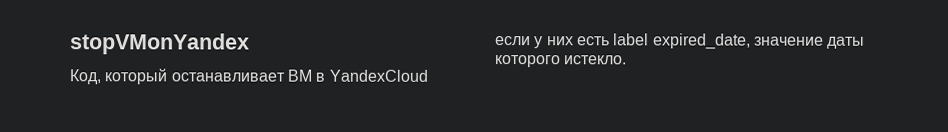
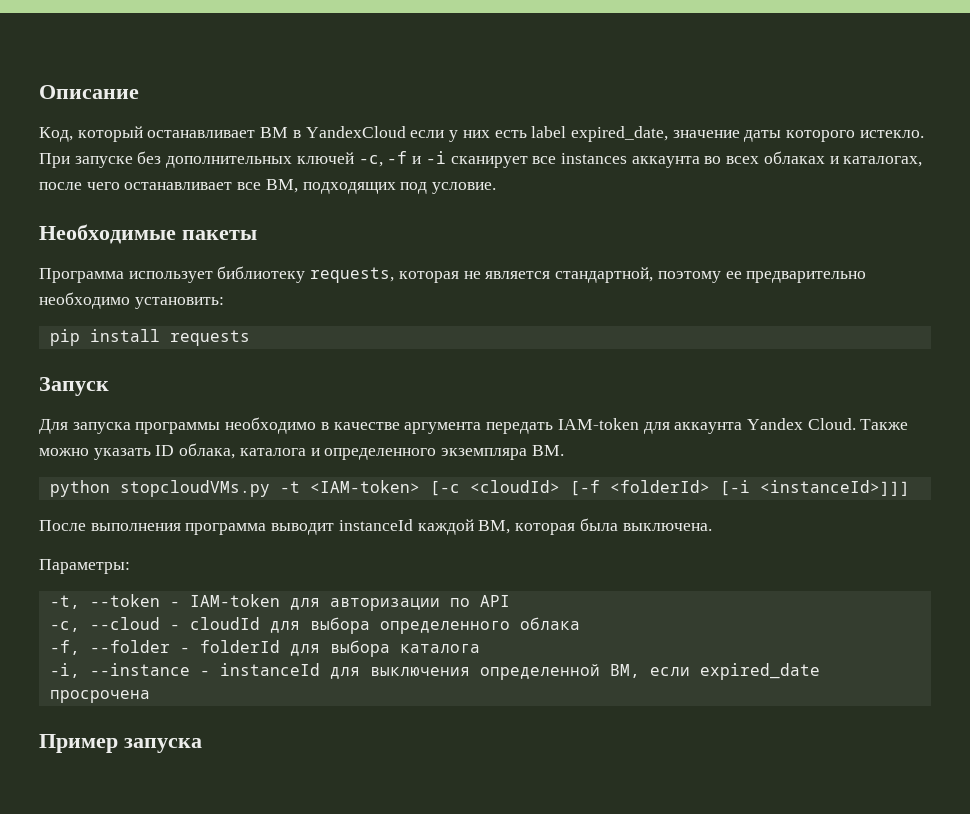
- stopVMonYandex
+ Описание
+ При запуске без дополнительных ключей -c, -f и -i сканирует все instances аккаунта во всех облаках и каталогах, после чего останавливает все ВМ, подходящих под условие.
+ Необходимые пакеты
+ Программа использует библиотеку requests, которая не является стандартной, поэтому ее предварительно необходимо установить:
+ pip install requests
+ Запуск
+ Для запуска программы необходимо в качестве аргумента передать IAM-token для аккаунта Yandex Cloud. Также можно указать ID облака, каталога и определенного экземпляра ВМ.
+ python stopcloudVMs.py -t <IAM-token> [-c <cloudId> [-f <folderId> [-i <instanceId>]]]
+ После выполнения программа выводит instanceId каждой ВМ, которая была выключена.
+ Параметры:
+ -t, --token - IAM-token для авторизации по API
+ -c, --cloud - cloudId для выбора определенного облака
+ -f, --folder - folderId для выбора каталога
+ -i, --instance - instanceId для выключения определенной ВМ, если expired_date просрочена
+ Пример запуска

